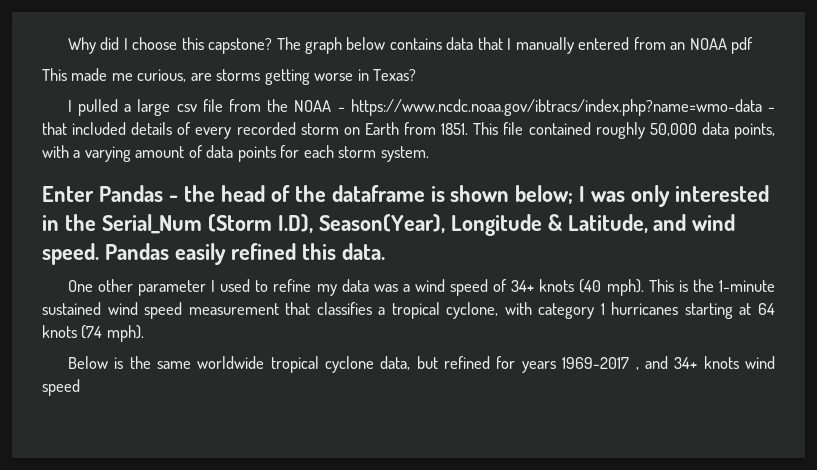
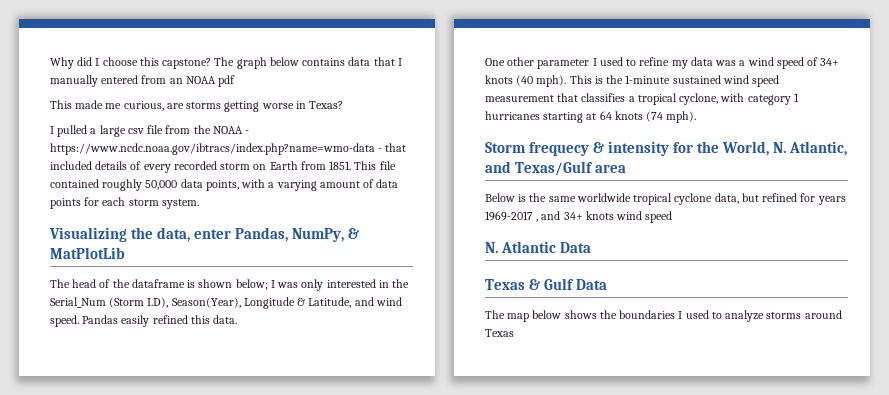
- Enter Pandas - the head of the dataframe is shown below; I was only interested in the Serial_Num (Storm I.D), Season(Year), Longitude & Latitude, and wind speed.
+ Visualizing the data, enter Pandas, NumPy, & MatPlotLib
+ The head of the dataframe is shown below; I was only interested in the Serial_Num (Storm I.D), Season(Year), Longitude & Latitude, and wind speed.
+ Storm frequecy & intensity for the World, N. Atlantic, and Texas/Gulf area
+ N. Atlantic Data
+ Texas & Gulf Data
+ The map below shows the boundaries I used to analyze storms around Texas

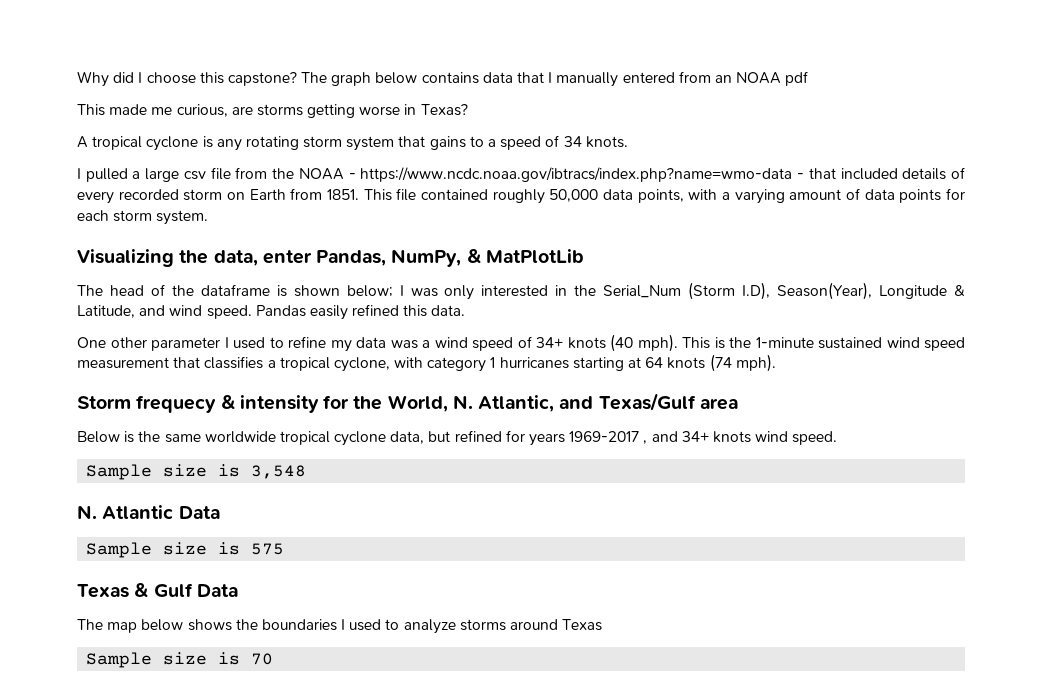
+ A tropical cyclone is any rotating storm system that gains to a speed of 34 knots.
- Below is the same worldwide tropical cyclone data, but refined for years 1969-2017 , and 34+ knots wind speed
+ Below is the same worldwide tropical cyclone data, but refined for years 1969-2017 , and 34+ knots wind speed.
+ Sample size is 3,548
+ Sample size is 575
+ Sample size is 70

